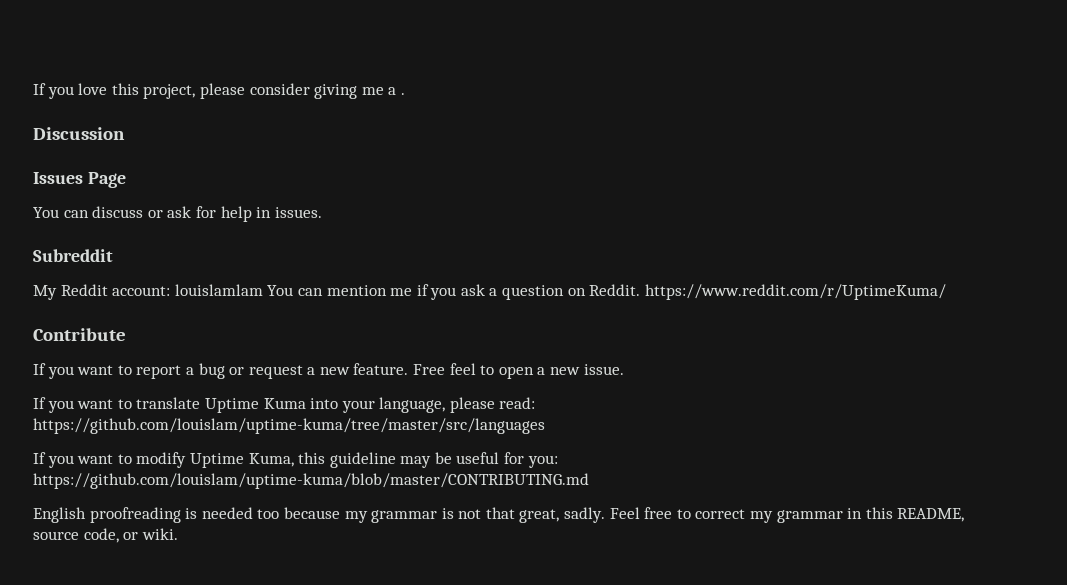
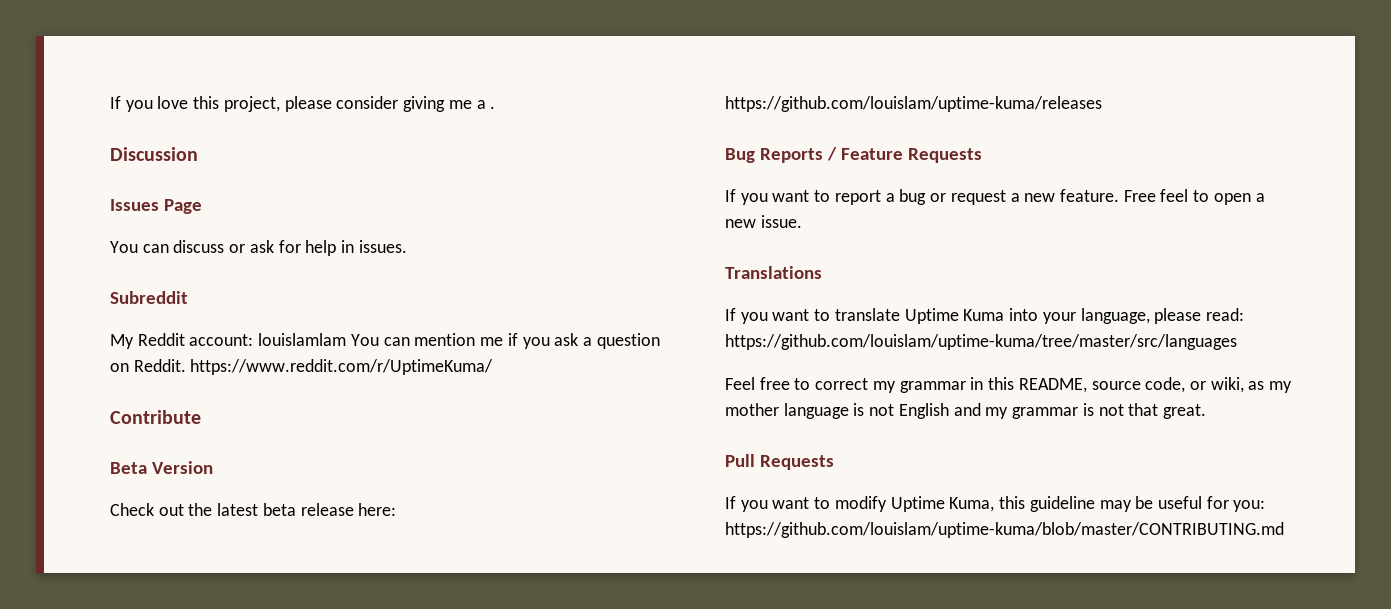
+ Beta Version
+ Check out the latest beta release here: https://github.com/louislam/uptime-kuma/releases
+ Bug Reports / Feature Requests
+ Translations
+ Feel free to correct my grammar in this README, source code, or wiki, as my mother language is not English and my grammar is not that great.
+ Pull Requests
- English proofreading is needed too because my grammar is not that great, sadly. Feel free to correct my grammar in this README, source code, or wiki.

